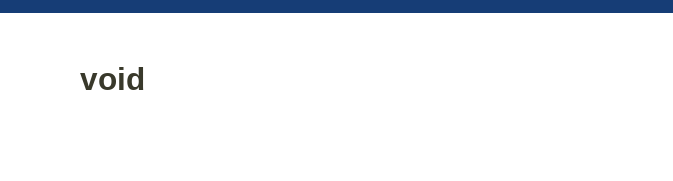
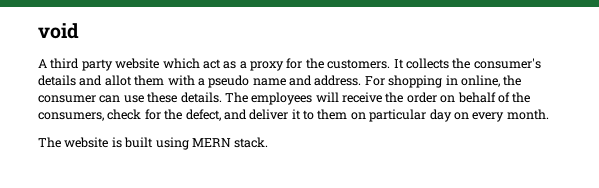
+ A third party website which act as a proxy for the customers. It collects the consumer's details and allot them with a pseudo name and address. For shopping in online, the consumer can use these details. The employees will receive the order on behalf of the consumers, check for the defect, and deliver it to them on particular day on every month.
+ The website is built using MERN stack.

